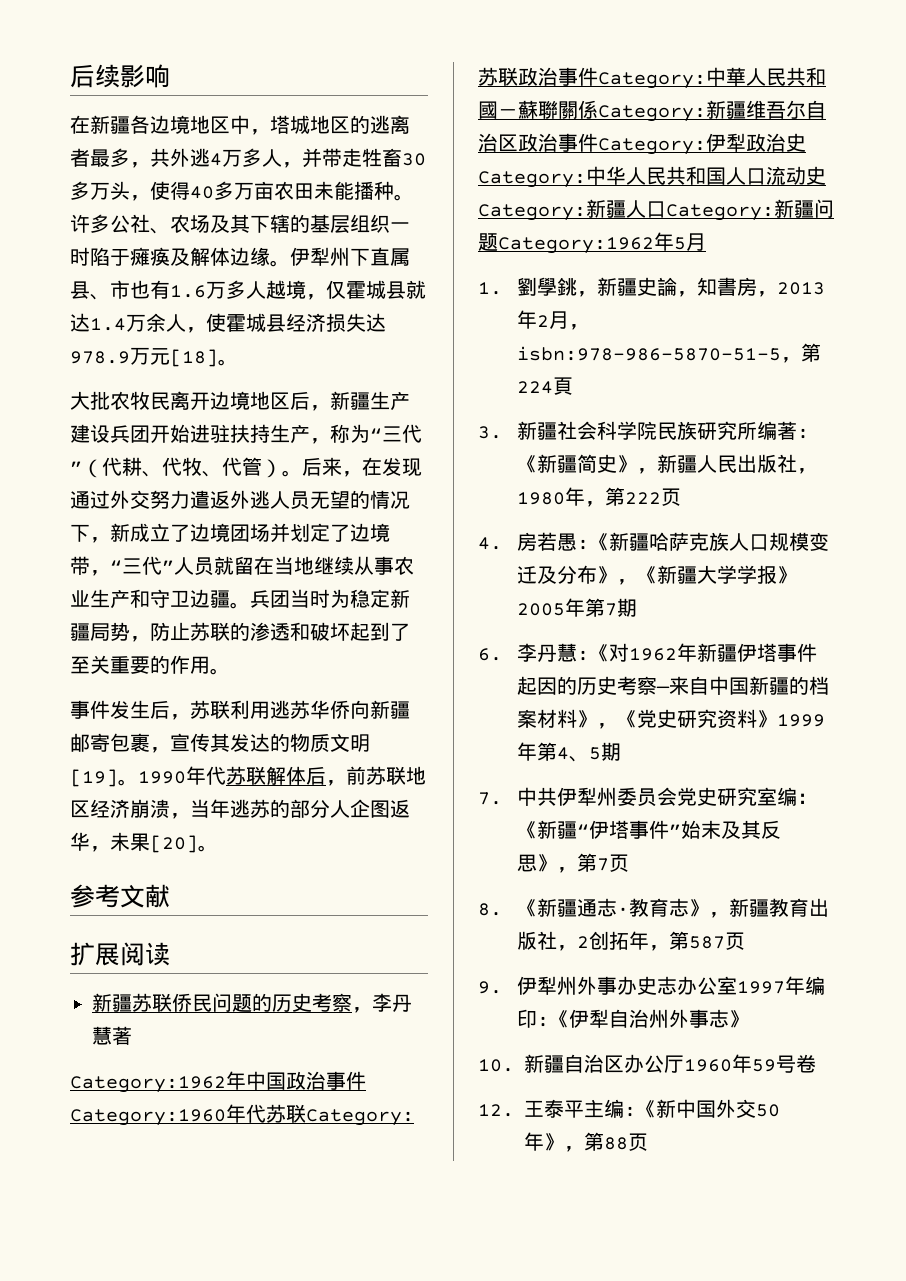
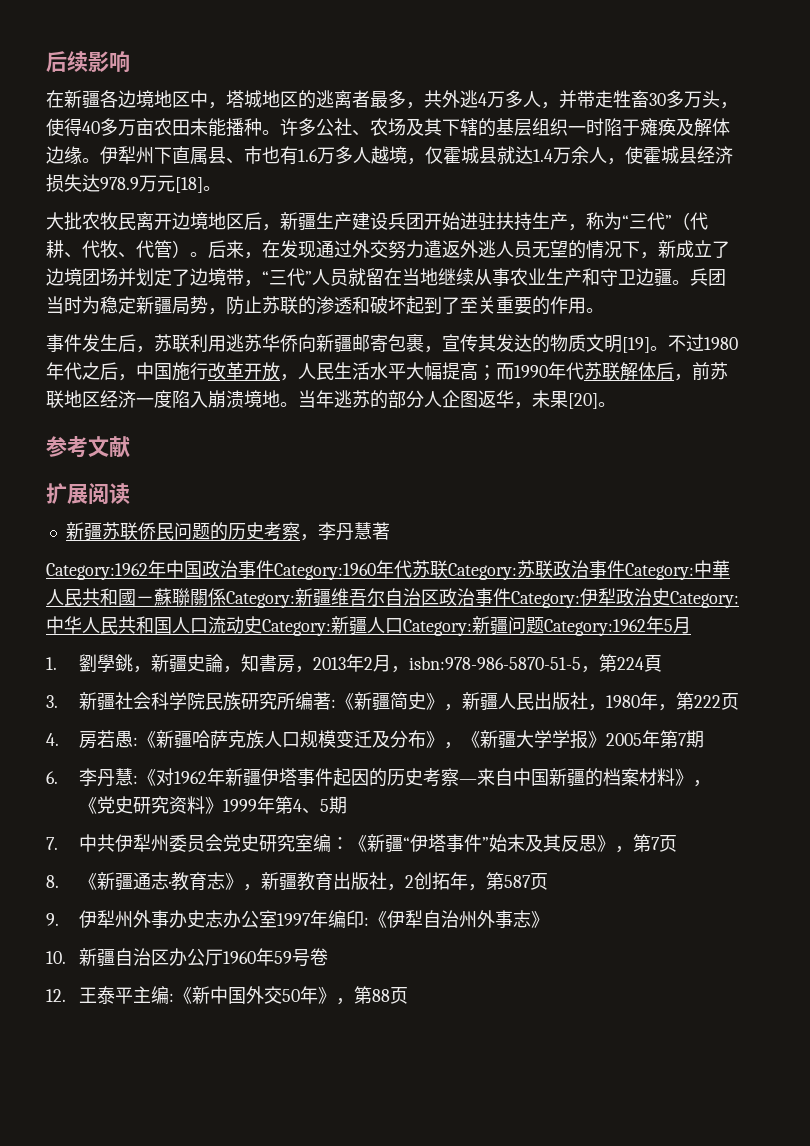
- 1990年代苏联解体后，前苏联地区经济崩溃，当年逃苏的部分人企图返华，未果[20]。
+ 不过1980年代之后，中国施行改革开放，人民生活水平大幅提高；而1990年代苏联解体后，前苏联地区经济一度陷入崩溃境地。当年逃苏的部分人企图返华，未果[20]。

